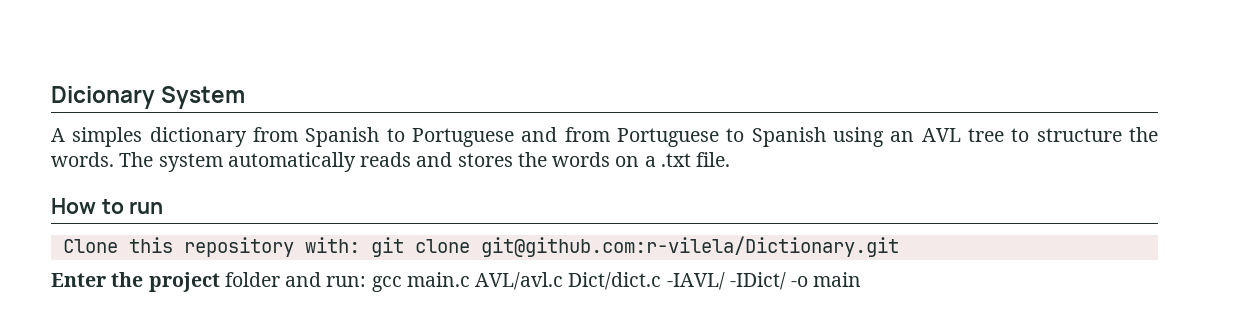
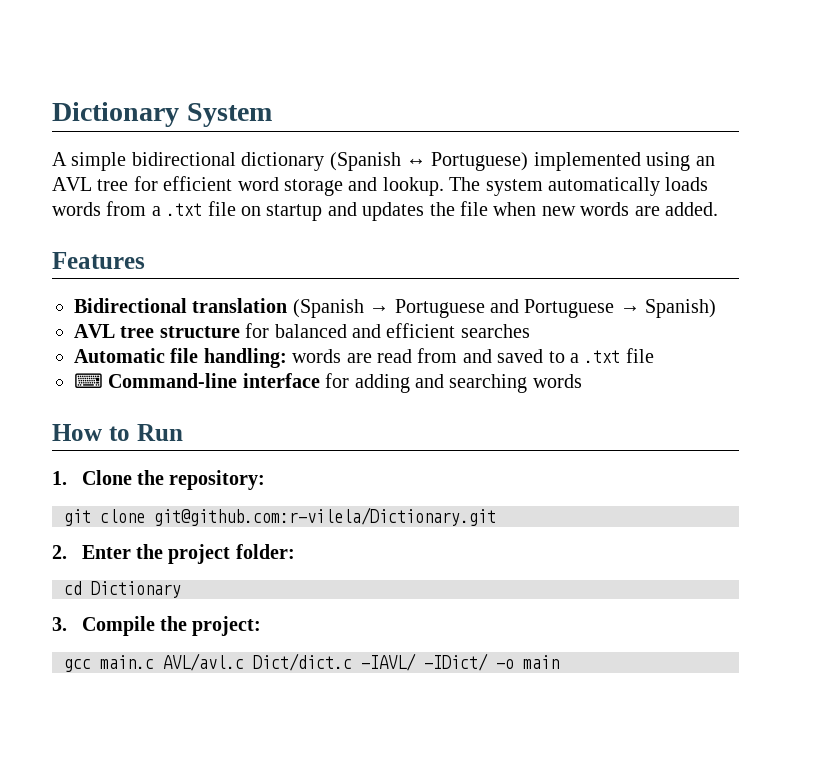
- Dicionary System
+ Dictionary System
- A simples dictionary from Spanish to Portuguese and from Portuguese to Spanish using an AVL tree to structure the words. The system automatically reads and stores the words on a .txt file.
- How to run
- Clone this repository with: git clone git@github.com:r-vilela/Dictionary.git
+ A simple bidirectional dictionary (Spanish ↔ Portuguese) implemented using an AVL tree for efficient word storage and lookup. The system automatically loads words from a .txt file on startup and updates the file when new words are added.
+ Features
+ Bidirectional translation (Spanish → Portuguese and Portuguese → Spanish)
+ AVL tree structure for balanced and efficient searches
+ Automatic file handling: words are read from and saved to a .txt file
+ ⌨ Command-line interface for adding and searching words
+ How to Run
+ 1. Clone the repository:
+ git clone git@github.com:r-vilela/Dictionary.git
- Enter the project folder and run: gcc main.c AVL/avl.c Dict/dict.c -IAVL/ -IDict/ -o main
+ 2. Enter the project folder:
+ cd Dictionary
+ 3. Compile the project:
+ gcc main.c AVL/avl.c Dict/dict.c -IAVL/ -IDict/ -o main

